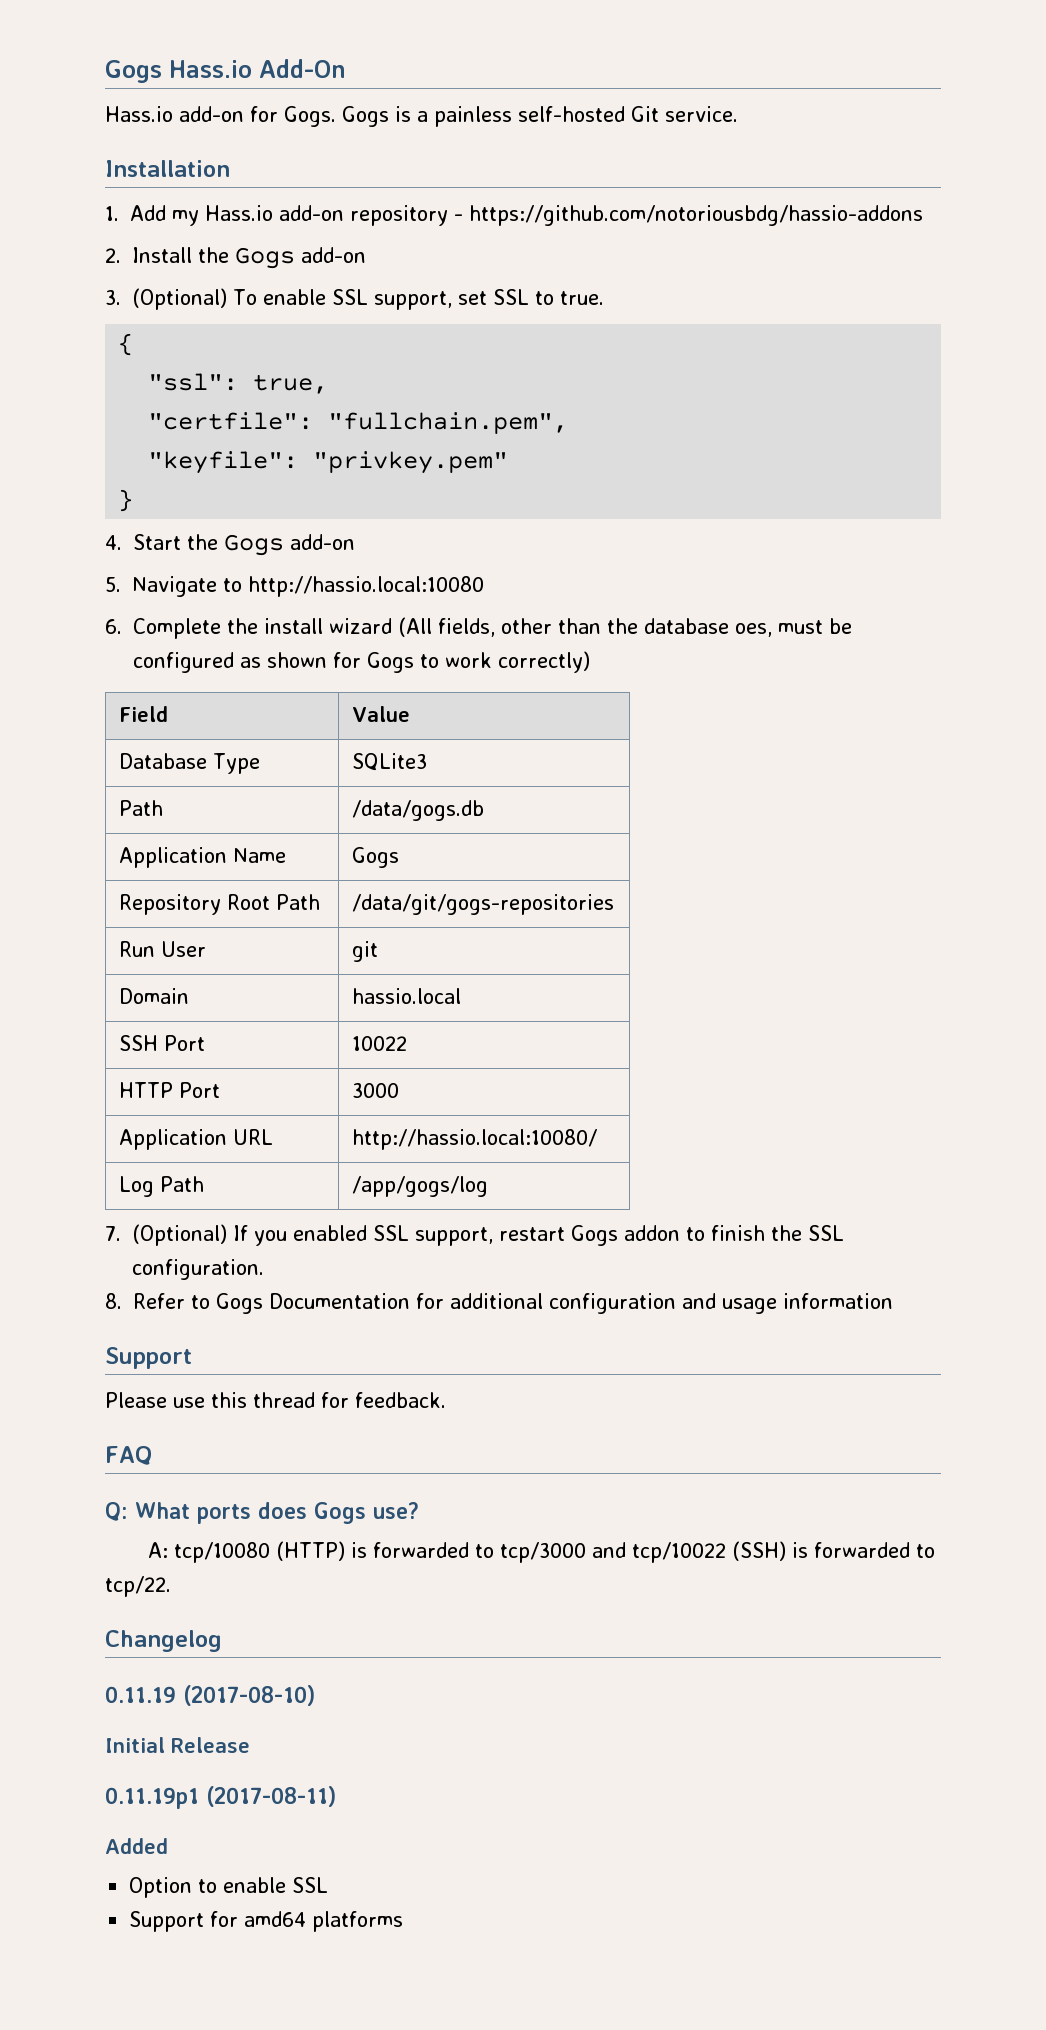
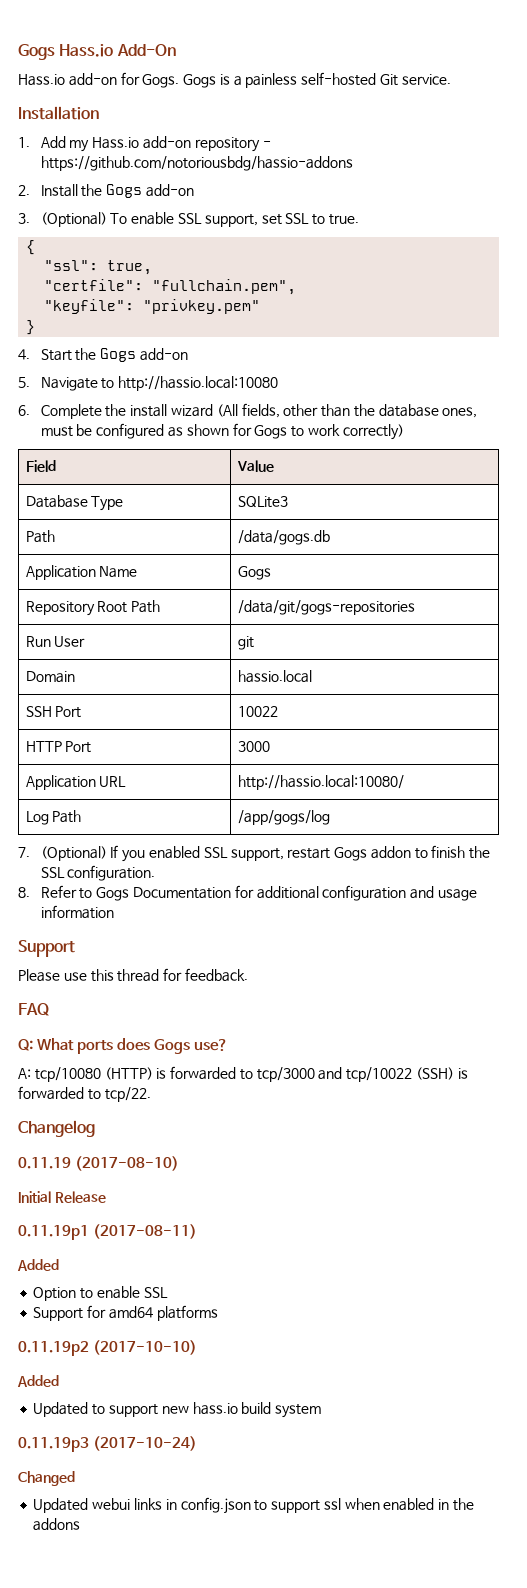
- 6. Complete the install wizard (All fields, other than the database oes, must be configured as shown for Gogs to work correctly)
+ 6. Complete the install wizard (All fields, other than the database ones, must be configured as shown for Gogs to work correctly)
+ 0.11.19p2 (2017-10-10)
+ Added
+ Updated to support new hass.io build system
+ 0.11.19p3 (2017-10-24)
+ Changed
+ Updated webui links in config.json to support ssl when enabled in the addons

